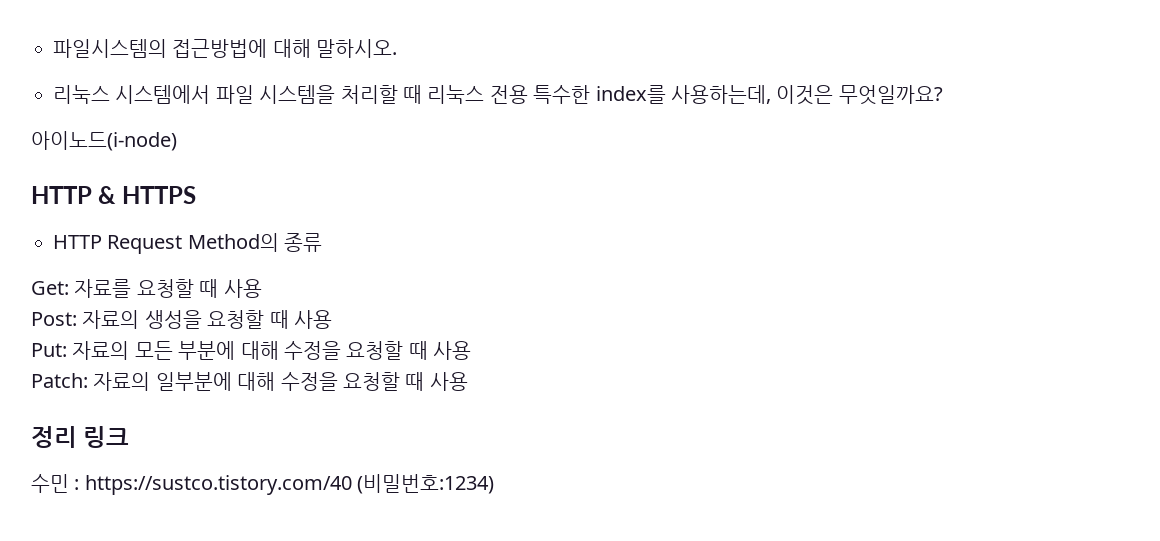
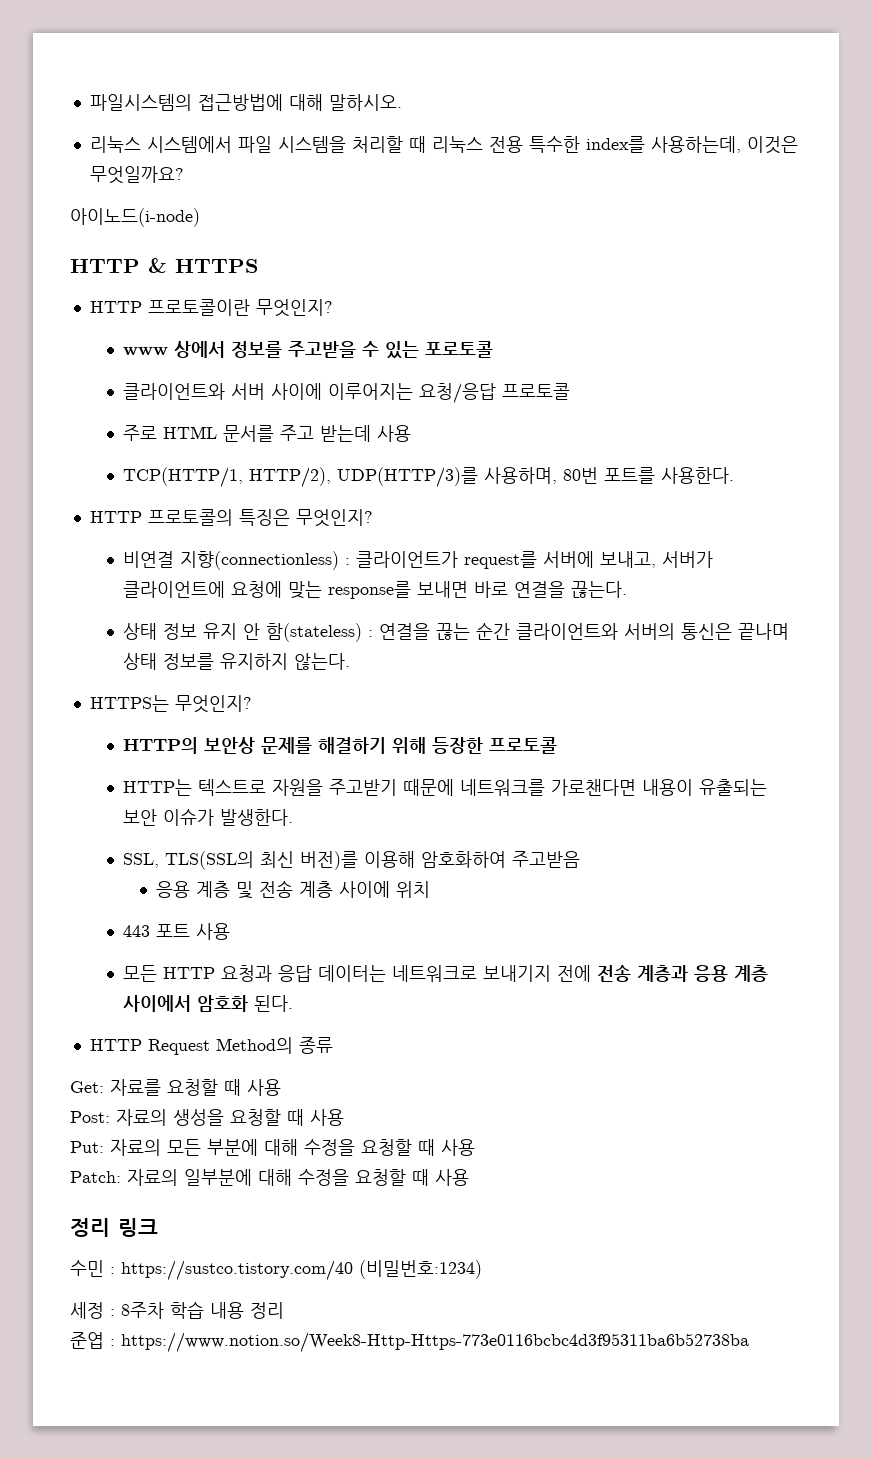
+ HTTP 프로토콜이란 무엇인지?
+ www 상에서 정보를 주고받을 수 있는 포로토콜
+ 클라이언트와 서버 사이에 이루어지는 요청/응답 프로토콜
+ 주로 HTML 문서를 주고 받는데 사용
+ TCP(HTTP/1, HTTP/2), UDP(HTTP/3)를 사용하며, 80번 포트를 사용한다.
+ HTTP 프로토콜의 특징은 무엇인지?
+ 비연결 지향(connectionless) : 클라이언트가 request를 서버에 보내고, 서버가 클라이언트에 요청에 맞는 response를 보내면 바로 연결을 끊는다.
+ 상태 정보 유지 안 함(stateless) : 연결을 끊는 순간 클라이언트와 서버의 통신은 끝나며 상태 정보를 유지하지 않는다.
+ HTTPS는 무엇인지?
+ HTTP의 보안상 문제를 해결하기 위해 등장한 프로토콜
+ HTTP는 텍스트로 자원을 주고받기 때문에 네트워크를 가로챈다면 내용이 유출되는 보안 이슈가 발생한다.
+ SSL, TLS(SSL의 최신 버전)를 이용해 암호화하여 주고받음
+ 응용 계층 및 전송 계층 사이에 위치
+ 443 포트 사용
+ 모든 HTTP 요청과 응답 데이터는 네트워크로 보내기지 전에 전송 계층과 응용 계층 사이에서 암호화 된다.
+ 세정 : 8주차 학습 내용 정리
+ 준엽 : https://www.notion.so/Week8-Http-Https-773e0116bcbc4d3f95311ba6b52738ba

